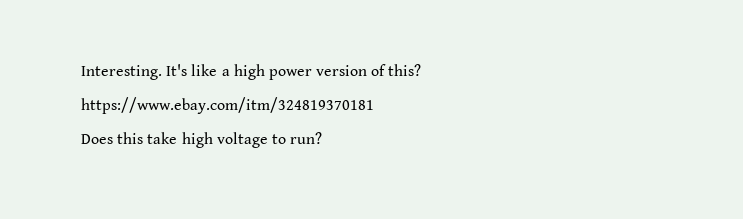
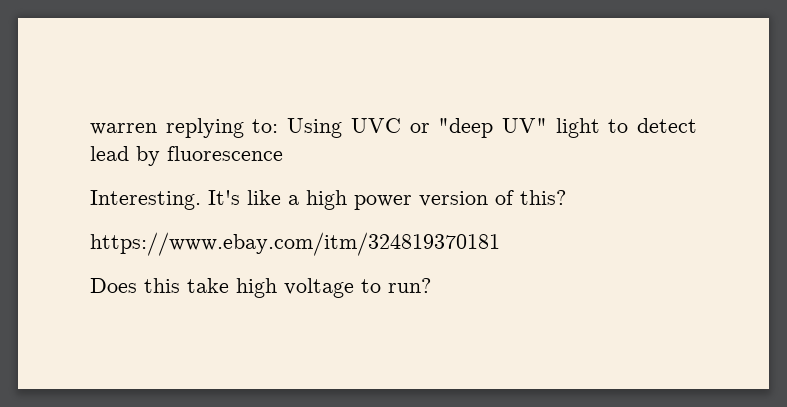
+ warren replying to: Using UVC or "deep UV" light to detect lead by fluorescence

